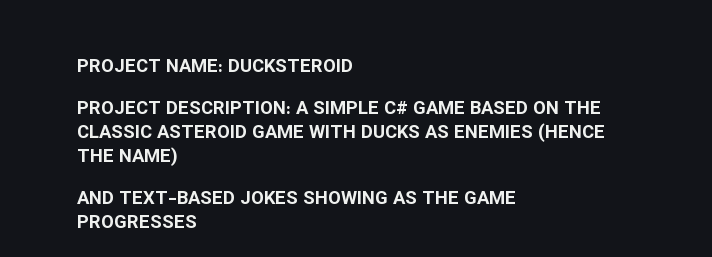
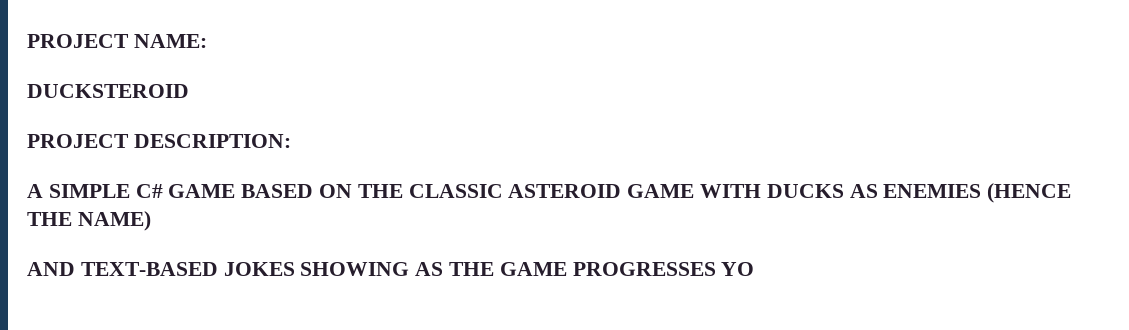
- PROJECT NAME: DUCKSTEROID
+ PROJECT NAME:
+ DUCKSTEROID
- PROJECT DESCRIPTION: A SIMPLE C# GAME BASED ON THE CLASSIC ASTEROID GAME WITH DUCKS AS ENEMIES (HENCE THE NAME)
+ PROJECT DESCRIPTION:
+ A SIMPLE C# GAME BASED ON THE CLASSIC ASTEROID GAME WITH DUCKS AS ENEMIES (HENCE THE NAME)
- AND TEXT-BASED JOKES SHOWING AS THE GAME PROGRESSES
+ AND TEXT-BASED JOKES SHOWING AS THE GAME PROGRESSES YO

